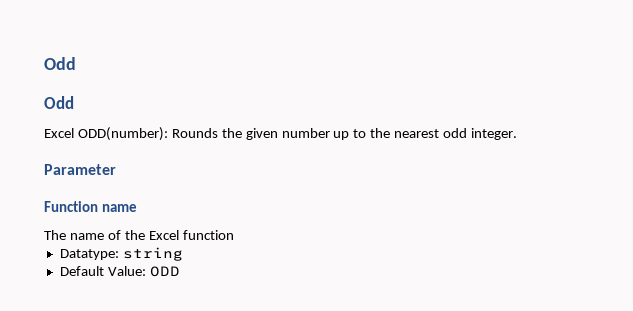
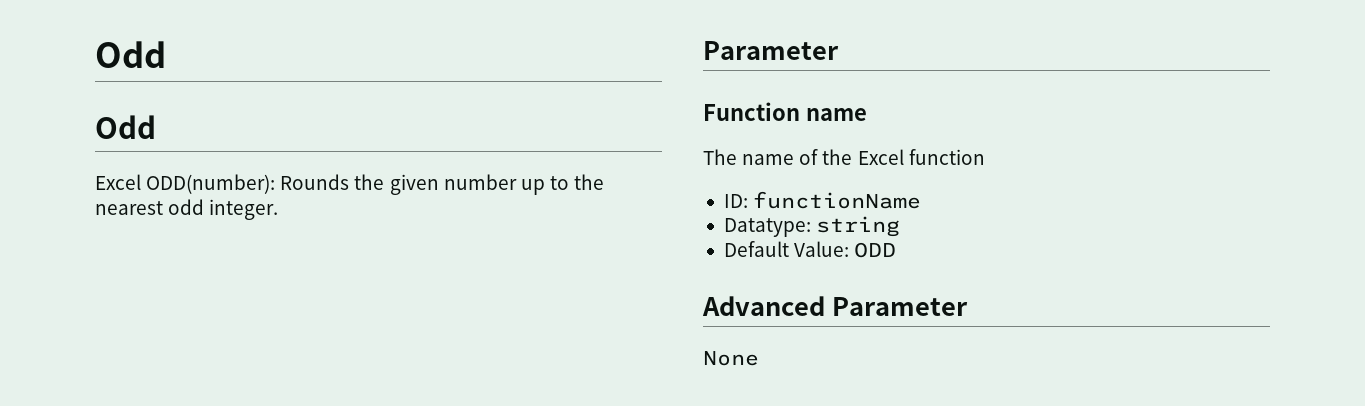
+ ID: functionName
+ Advanced Parameter
+ None

